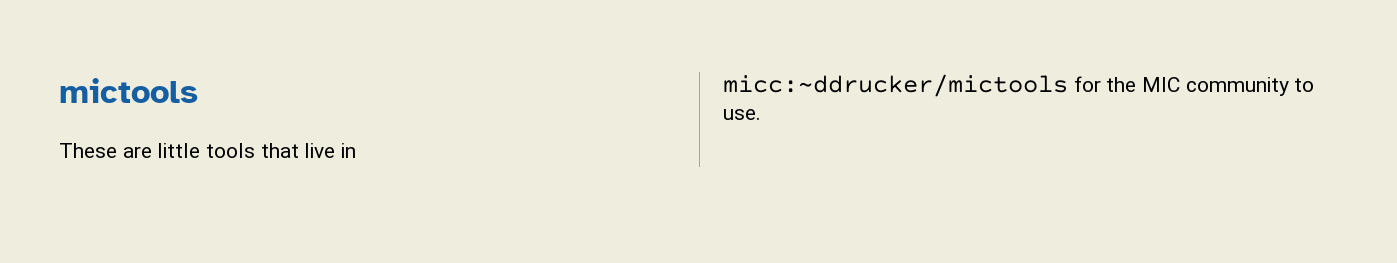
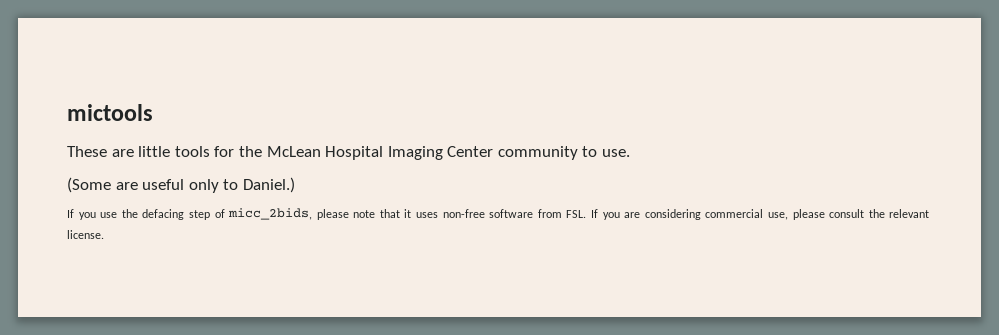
- These are little tools that live in micc:~ddrucker/mictools for the MIC community to use.
+ These are little tools for the McLean Hospital Imaging Center community to use.
+ (Some are useful only to Daniel.)
+ If you use the defacing step of micc_2bids, please note that it uses non-free software from FSL. If you are considering commercial use, please consult the relevant license.

